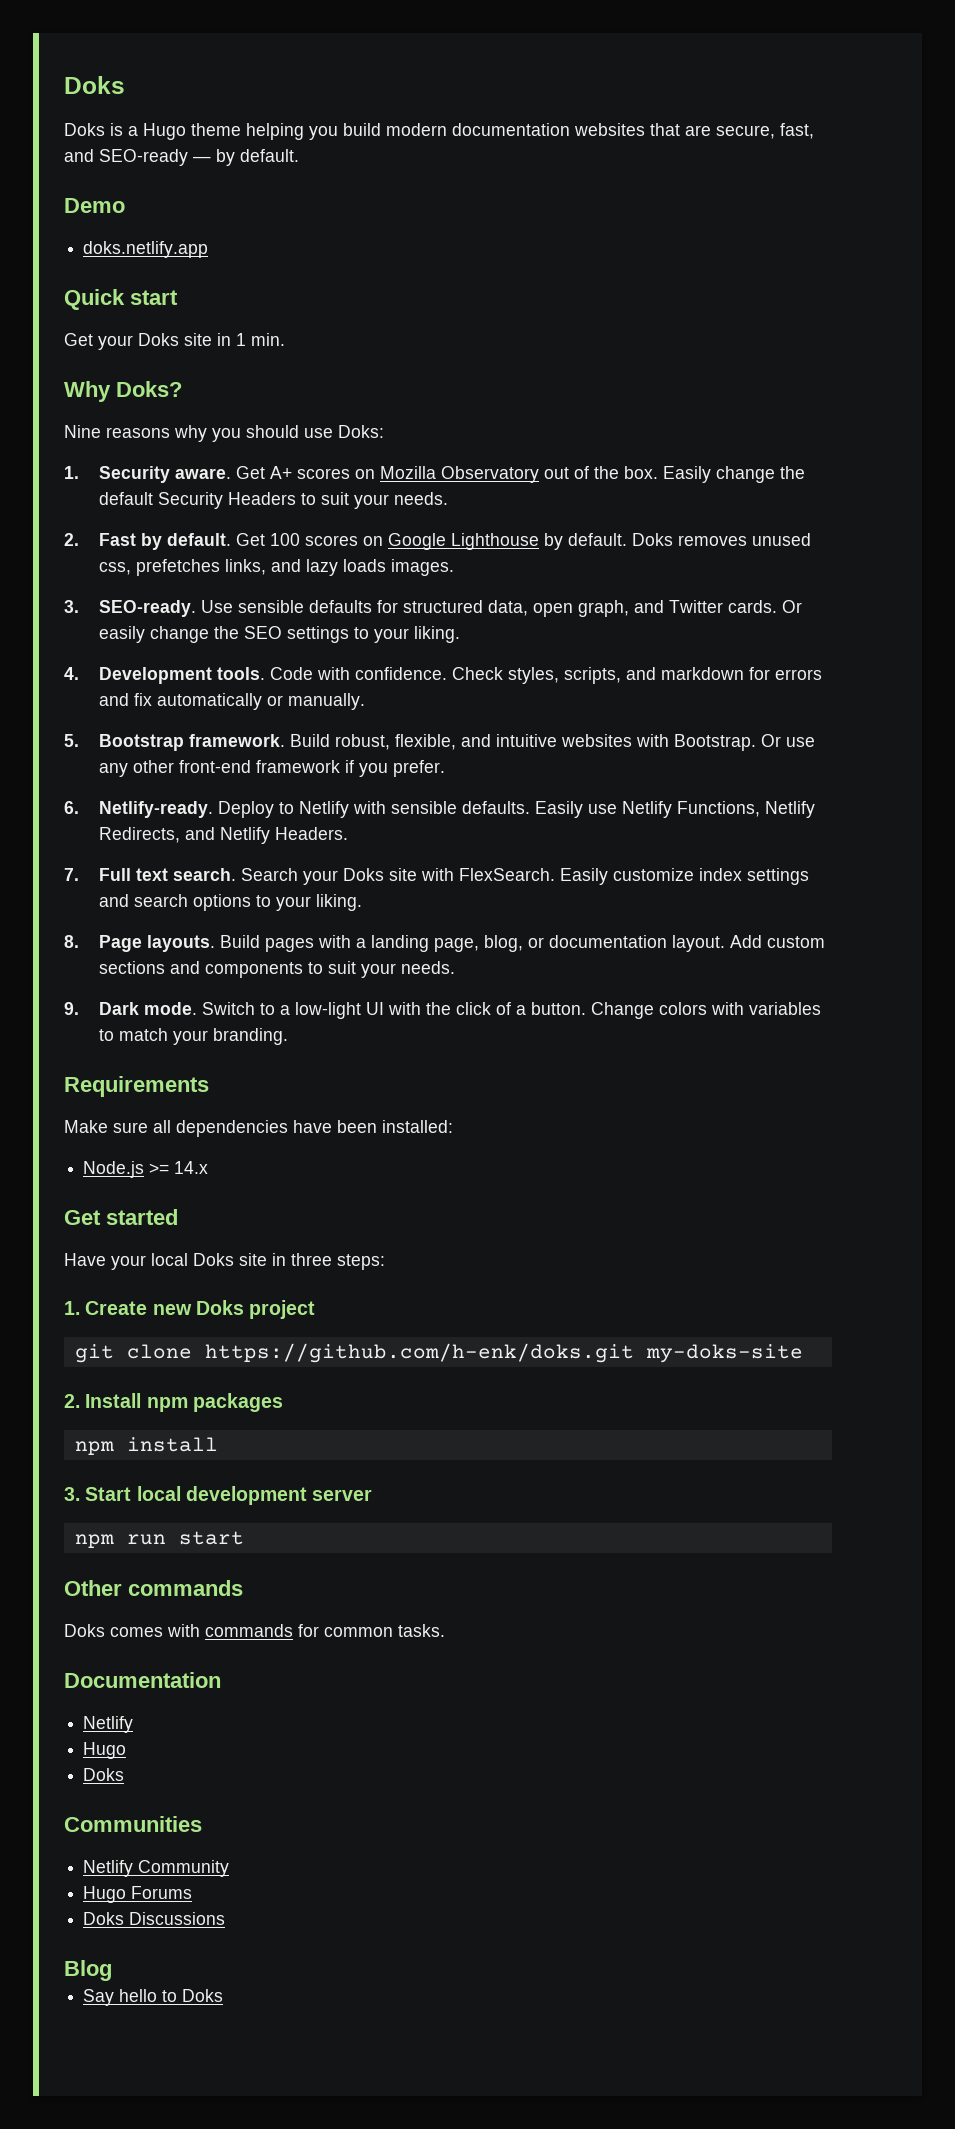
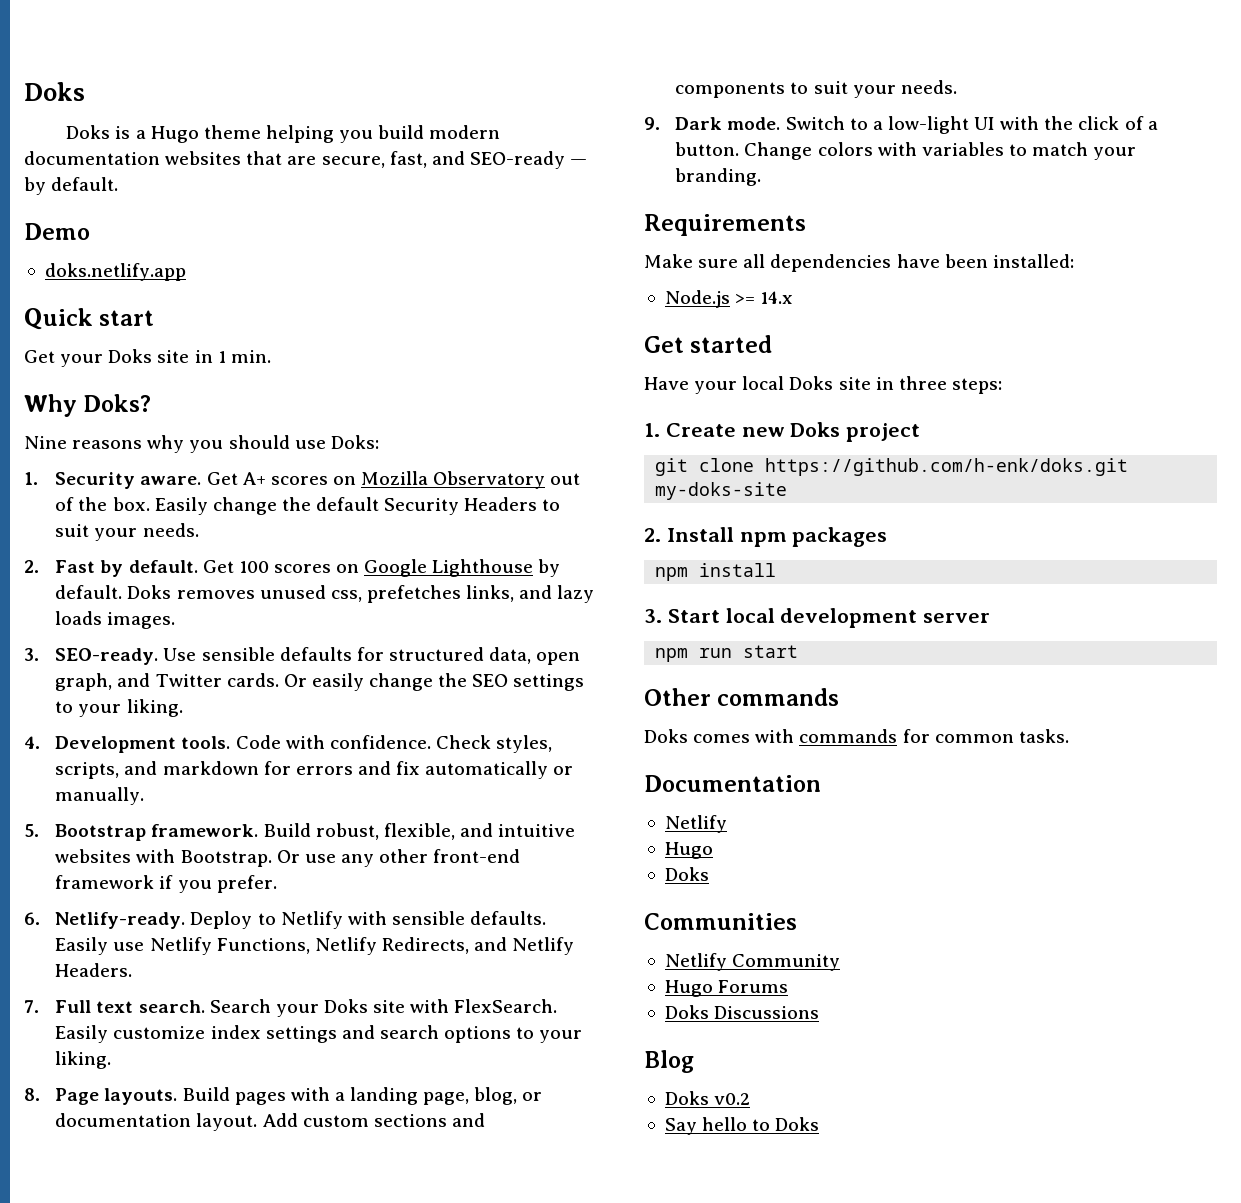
+ Doks v0.2

